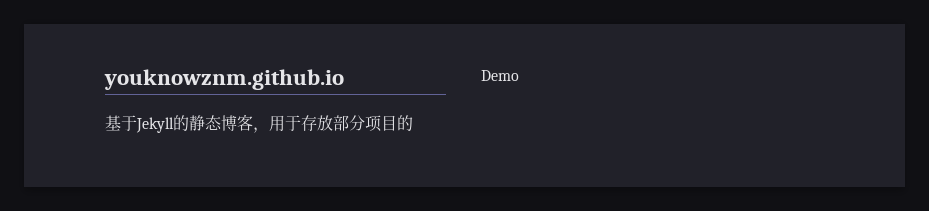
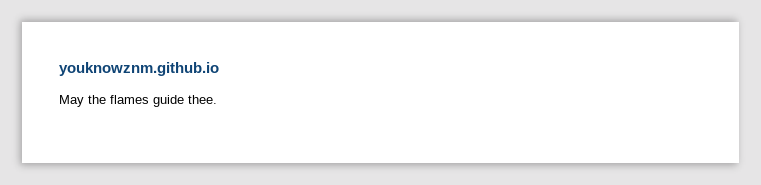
- 基于Jekyll的静态博客，用于存放部分项目的Demo
+ May the flames guide thee.

